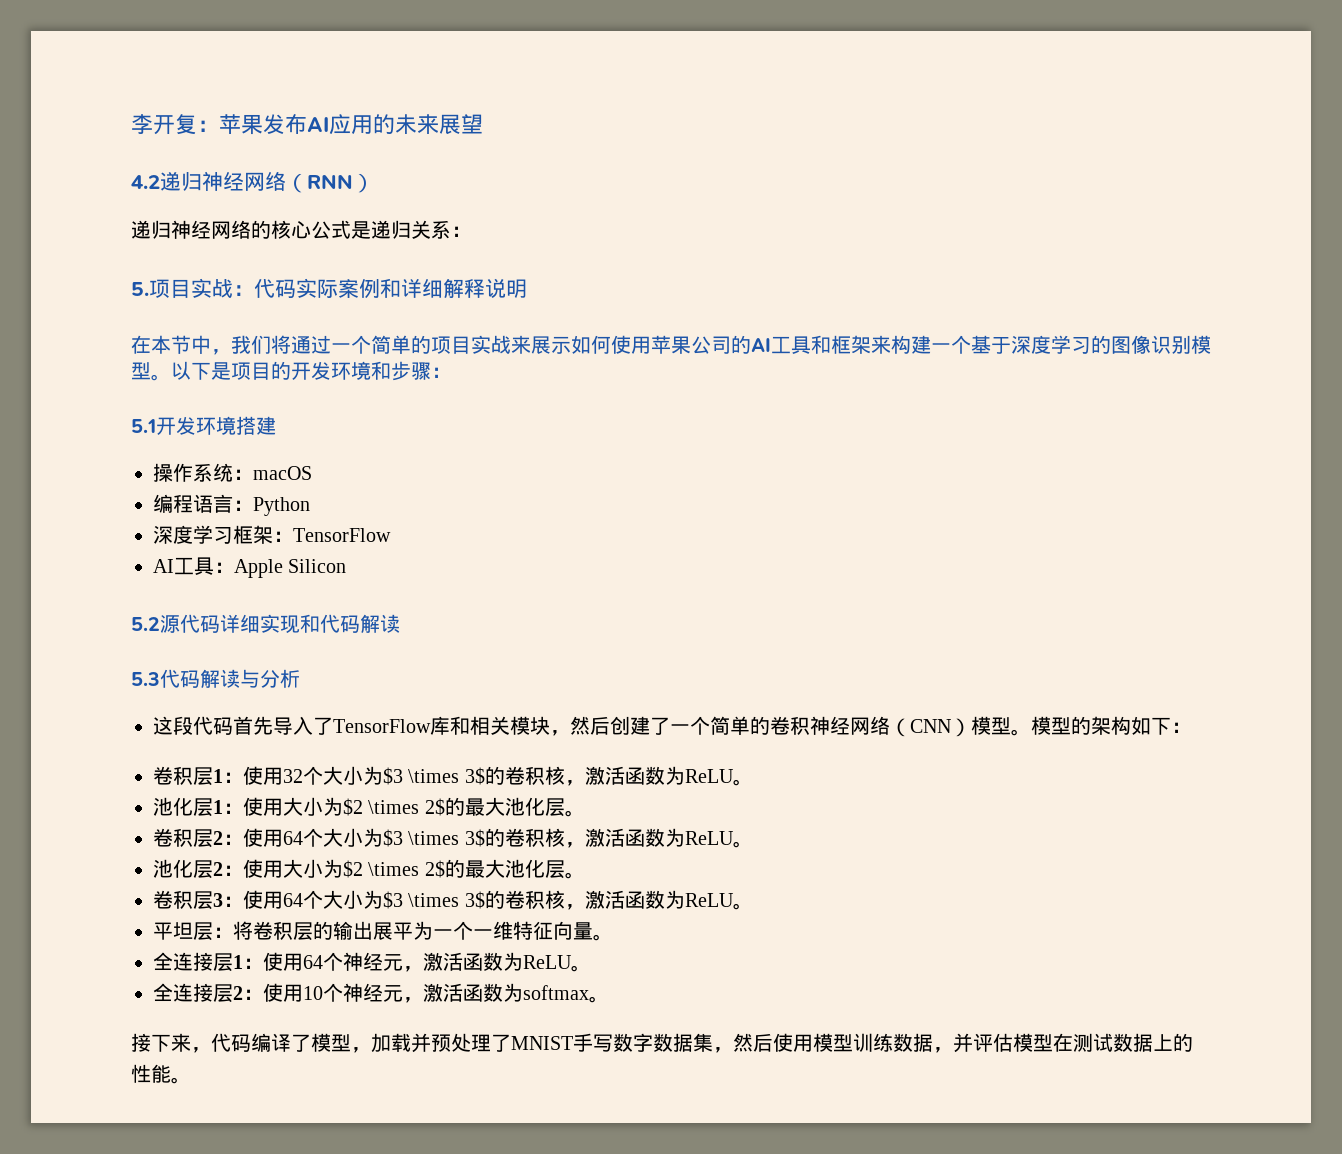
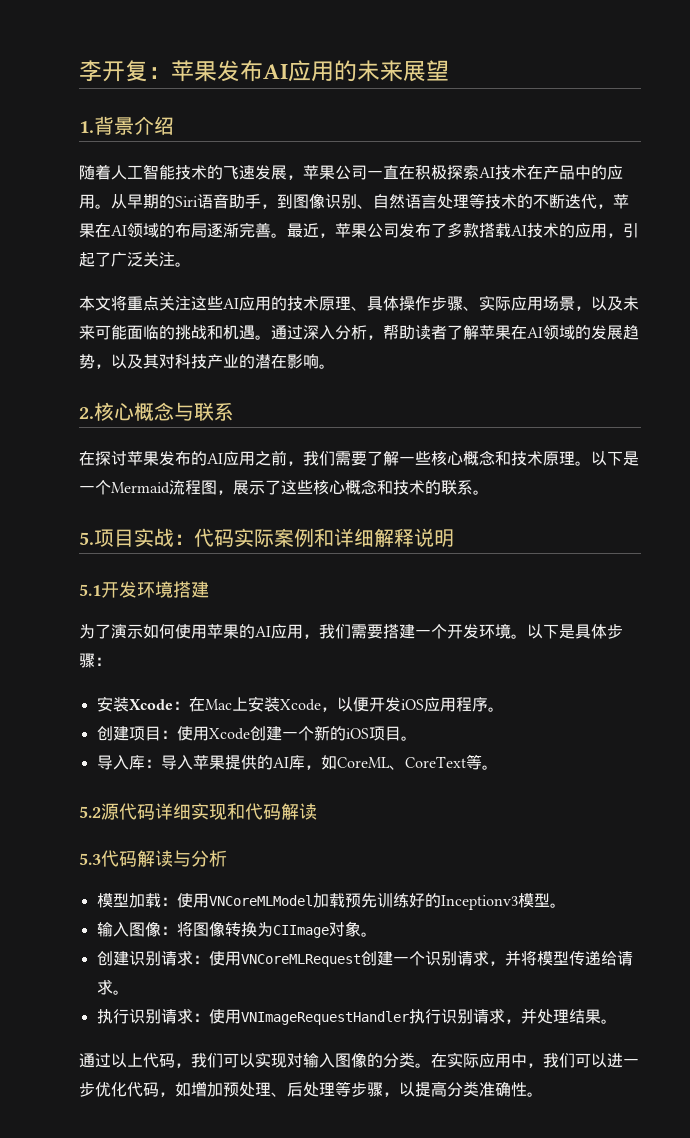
- 4.2递归神经网络（RNN）
- 递归神经网络的核心公式是递归关系：
+ 1.背景介绍
+ 随着人工智能技术的飞速发展，苹果公司一直在积极探索AI技术在产品中的应用。从早期的Siri语音助手，到图像识别、自然语言处理等技术的不断迭代，苹果在AI领域的布局逐渐完善。最近，苹果公司发布了多款搭载AI技术的应用，引起了广泛关注。
+ 本文将重点关注这些AI应用的技术原理、具体操作步骤、实际应用场景，以及未来可能面临的挑战和机遇。通过深入分析，帮助读者了解苹果在AI领域的发展趋势，以及其对科技产业的潜在影响。
+ 2.核心概念与联系
+ 在探讨苹果发布的AI应用之前，我们需要了解一些核心概念和技术原理。以下是一个Mermaid流程图，展示了这些核心概念和技术的联系。
- 在本节中，我们将通过一个简单的项目实战来展示如何使用苹果公司的AI工具和框架来构建一个基于深度学习的图像识别模型。以下是项目的开发环境和步骤：
  5.1开发环境搭建
- 操作系统：macOS
- 编程语言：Python
- 深度学习框架：TensorFlow
- AI工具：Apple Silicon
+ 为了演示如何使用苹果的AI应用，我们需要搭建一个开发环境。以下是具体步骤：
+ 安装Xcode：在Mac上安装Xcode，以便开发iOS应用程序。
+ 创建项目：使用Xcode创建一个新的iOS项目。
+ 导入库：导入苹果提供的AI库，如CoreML、CoreText等。
- 这段代码首先导入了TensorFlow库和相关模块，然后创建了一个简单的卷积神经网络（CNN）模型。模型的架构如下：
- 卷积层1：使用32个大小为$3 \times 3$的卷积核，激活函数为ReLU。
- 池化层1：使用大小为$2 \times 2$的最大池化层。
- 卷积层2：使用64个大小为$3 \times 3$的卷积核，激活函数为ReLU。
- 池化层2：使用大小为$2 \times 2$的最大池化层。
- 卷积层3：使用64个大小为$3 \times 3$的卷积核，激活函数为ReLU。
- 平坦层：将卷积层的输出展平为一个一维特征向量。
- 全连接层1：使用64个神经元，激活函数为ReLU。
- 全连接层2：使用10个神经元，激活函数为softmax。
- 接下来，代码编译了模型，加载并预处理了MNIST手写数字数据集，然后使用模型训练数据，并评估模型在测试数据上的性能。
+ 模型加载：使用VNCoreMLModel加载预先训练好的Inceptionv3模型。
+ 输入图像：将图像转换为CIImage对象。
+ 创建识别请求：使用VNCoreMLRequest创建一个识别请求，并将模型传递给请求。
+ 执行识别请求：使用VNImageRequestHandler执行识别请求，并处理结果。
+ 通过以上代码，我们可以实现对输入图像的分类。在实际应用中，我们可以进一步优化代码，如增加预处理、后处理等步骤，以提高分类准确性。

